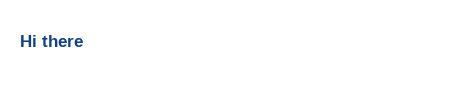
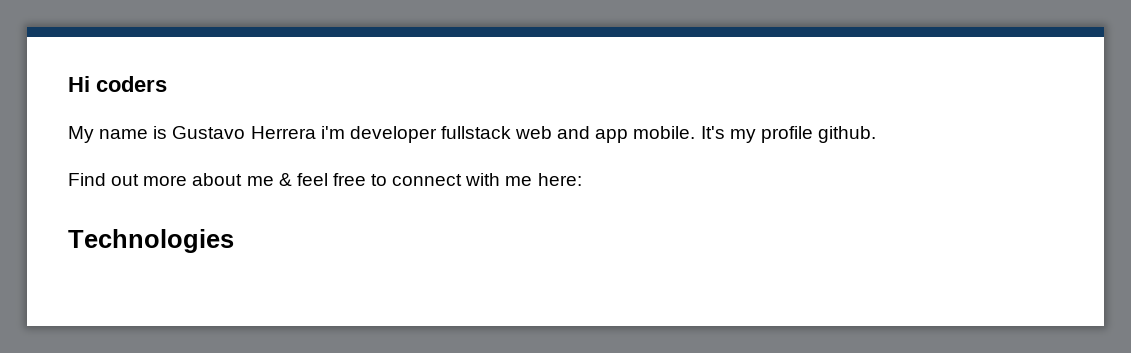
- Hi there
+ Hi coders
+ My name is Gustavo Herrera i'm developer fullstack web and app mobile. It's my profile github.
+ Find out more about me & feel free to connect with me here:
+ Technologies

